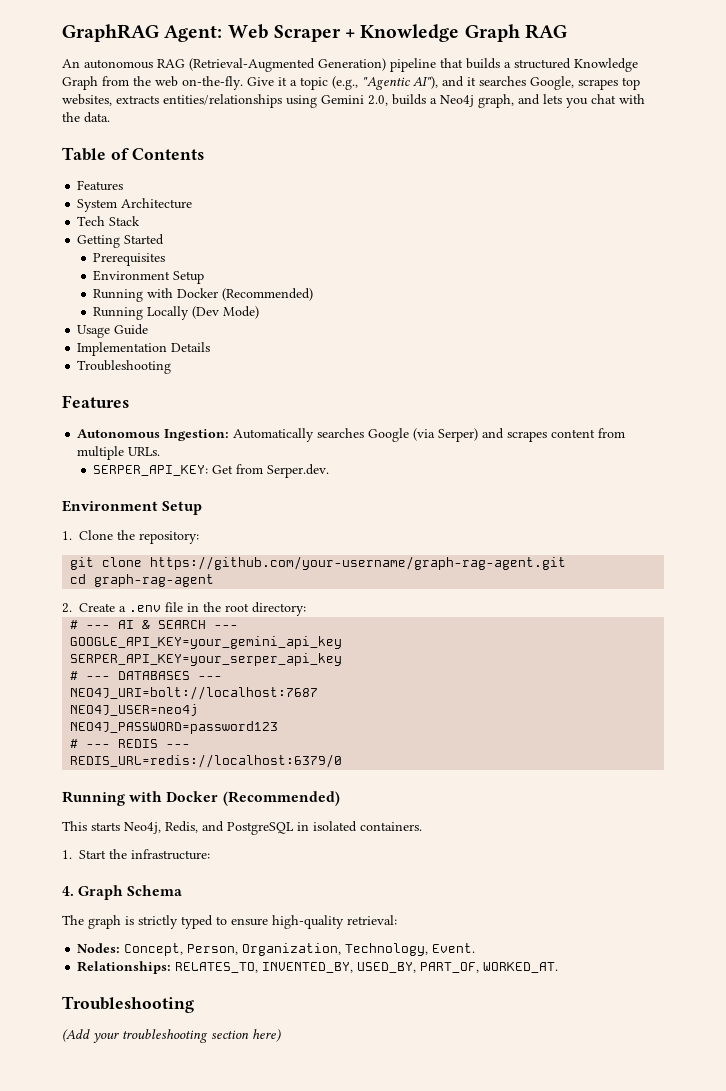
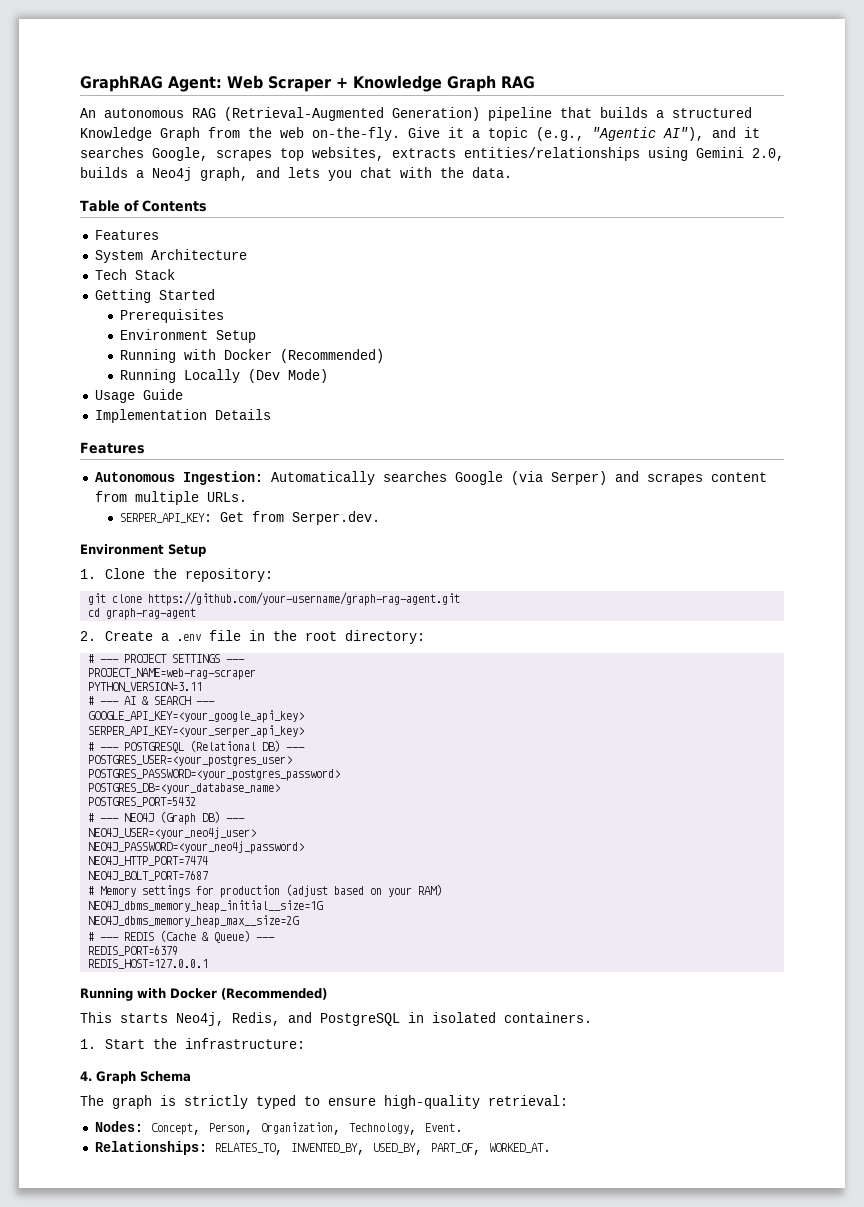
  Implementation Details
- Troubleshooting
+ # --- PROJECT SETTINGS ---
+ PROJECT_NAME=web-rag-scraper
+ PYTHON_VERSION=3.11
- GOOGLE_API_KEY=your_gemini_api_key
- SERPER_API_KEY=your_serper_api_key
- # --- DATABASES ---
- NEO4J_URI=bolt://localhost:7687
- NEO4J_USER=neo4j
- NEO4J_PASSWORD=password123
+ GOOGLE_API_KEY=<your_google_api_key>
+ SERPER_API_KEY=<your_serper_api_key>
+ # --- POSTGRESQL (Relational DB) ---
+ POSTGRES_USER=<your_postgres_user>
+ POSTGRES_PASSWORD=<your_postgres_password>
+ POSTGRES_DB=<your_database_name>
+ POSTGRES_PORT=5432
+ # --- NEO4J (Graph DB) ---
+ NEO4J_USER=<your_neo4j_user>
+ NEO4J_PASSWORD=<your_neo4j_password>
+ NEO4J_HTTP_PORT=7474
+ NEO4J_BOLT_PORT=7687
+ # Memory settings for production (adjust based on your RAM)
+ NEO4J_dbms_memory_heap_initial__size=1G
+ NEO4J_dbms_memory_heap_max__size=2G
- # --- REDIS ---
- REDIS_URL=redis://localhost:6379/0
+ # --- REDIS (Cache & Queue) ---
+ REDIS_PORT=6379
+ REDIS_HOST=127.0.0.1
  Relationships: RELATES_TO, INVENTED_BY, USED_BY, PART_OF, WORKED_AT.
- Troubleshooting
- (Add your troubleshooting section here)

